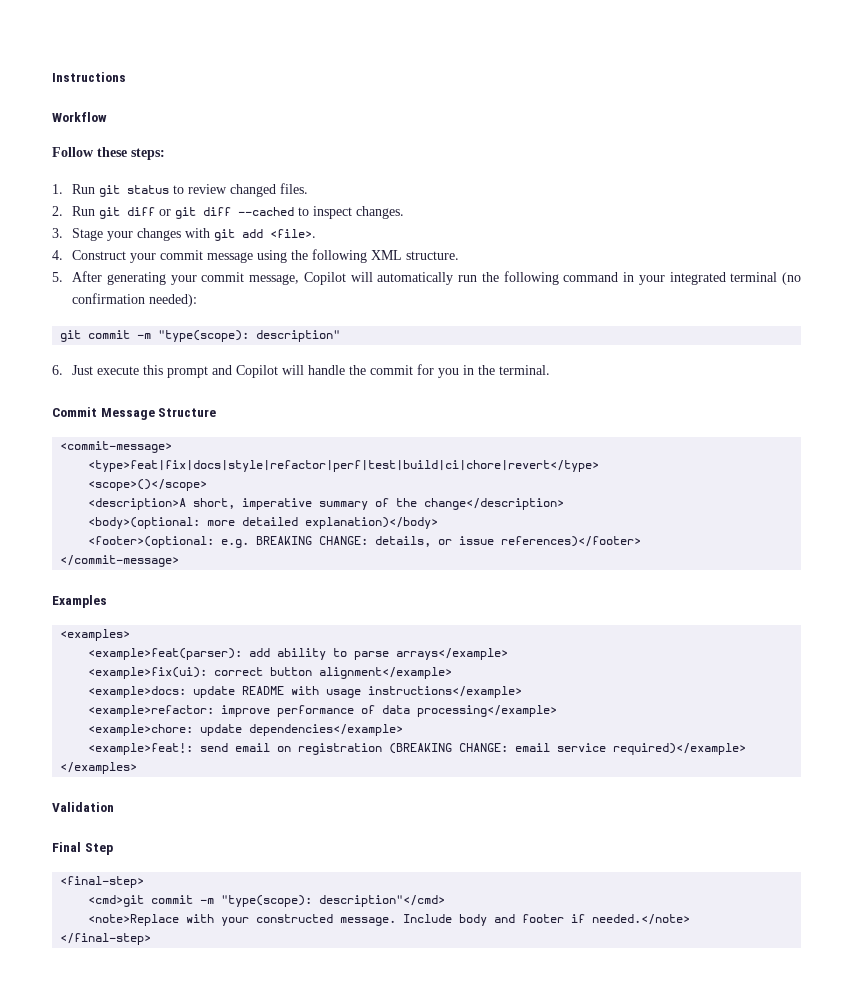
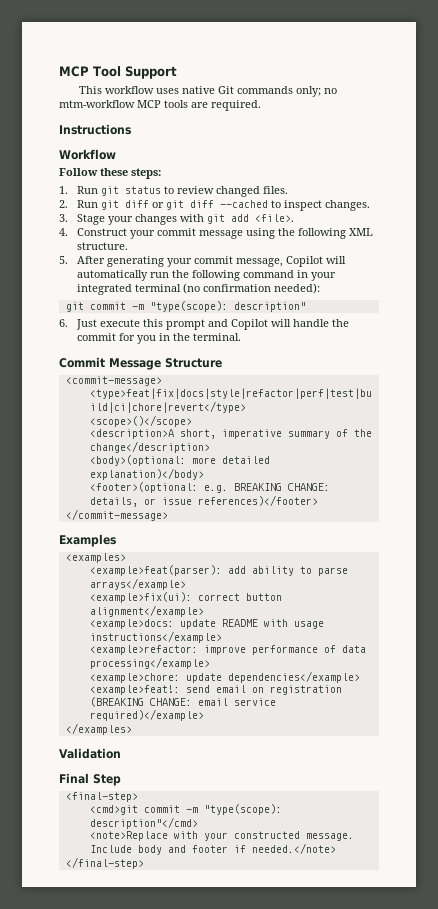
+ MCP Tool Support
+ This workflow uses native Git commands only; no mtm-workflow MCP tools are required.

